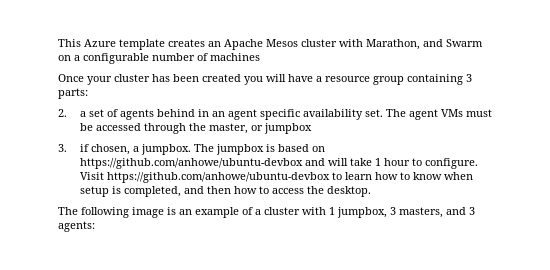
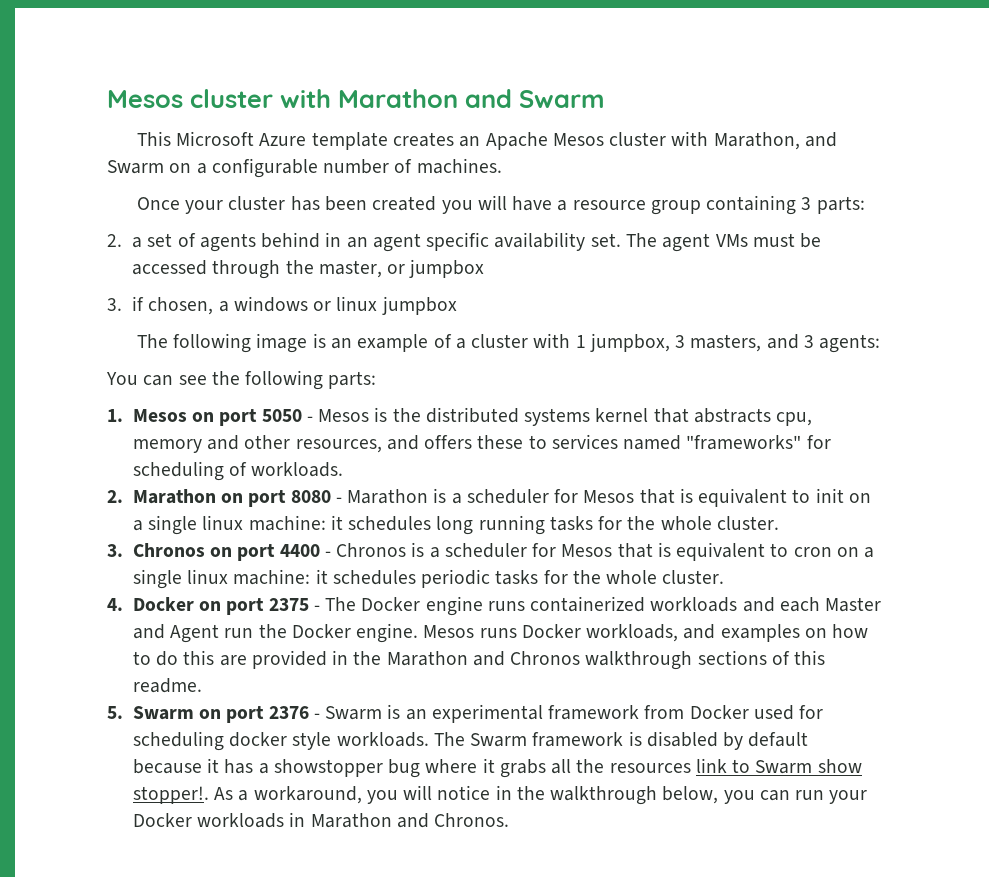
- This Azure template creates an Apache Mesos cluster with Marathon, and Swarm on a configurable number of machines
+ Mesos cluster with Marathon and Swarm
+ This Microsoft Azure template creates an Apache Mesos cluster with Marathon, and Swarm on a configurable number of machines.
- 3. if chosen, a jumpbox. The jumpbox is based on https://github.com/anhowe/ubuntu-devbox and will take 1 hour to configure. Visit https://github.com/anhowe/ubuntu-devbox to learn how to know when setup is completed, and then how to access the desktop.
+ 3. if chosen, a windows or linux jumpbox
+ You can see the following parts:
+ 1. Mesos on port 5050 - Mesos is the distributed systems kernel that abstracts cpu, memory and other resources, and offers these to services named "frameworks" for scheduling of workloads.
+ 2. Marathon on port 8080 - Marathon is a scheduler for Mesos that is equivalent to init on a single linux machine: it schedules long running tasks for the whole cluster.
+ 3. Chronos on port 4400 - Chronos is a scheduler for Mesos that is equivalent to cron on a single linux machine: it schedules periodic tasks for the whole cluster.
+ 4. Docker on port 2375 - The Docker engine runs containerized workloads and each Master and Agent run the Docker engine. Mesos runs Docker workloads, and examples on how to do this are provided in the Marathon and Chronos walkthrough sections of this readme.
+ 5. Swarm on port 2376 - Swarm is an experimental framework from Docker used for scheduling docker style workloads. The Swarm framework is disabled by default because it has a showstopper bug where it grabs all the resources link to Swarm show stopper!. As a workaround, you will notice in the walkthrough below, you can run your Docker workloads in Marathon and Chronos.

